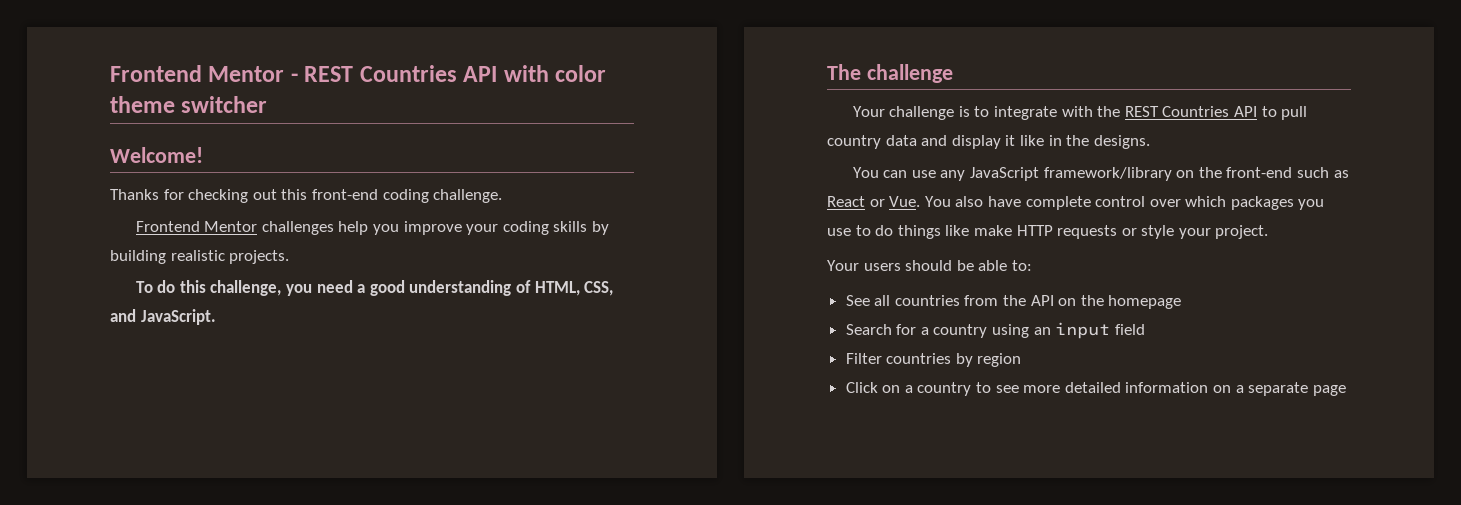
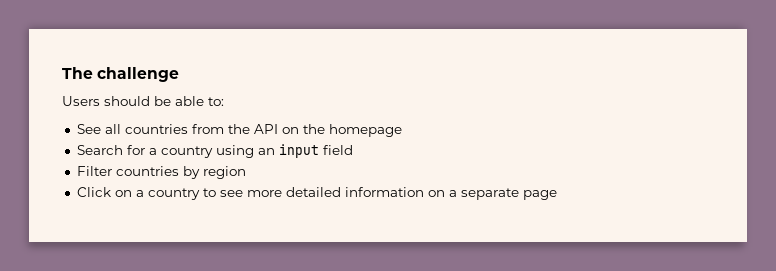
- Frontend Mentor - REST Countries API with color theme switcher
- Welcome!
- Thanks for checking out this front-end coding challenge.
- Frontend Mentor challenges help you improve your coding skills by building realistic projects.
- To do this challenge, you need a good understanding of HTML, CSS, and JavaScript.
  The challenge
- Your challenge is to integrate with the REST Countries API to pull country data and display it like in the designs.
- You can use any JavaScript framework/library on the front-end such as React or Vue. You also have complete control over which packages you use to do things like make HTTP requests or style your project.
- Your users should be able to:
+ Users should be able to:

